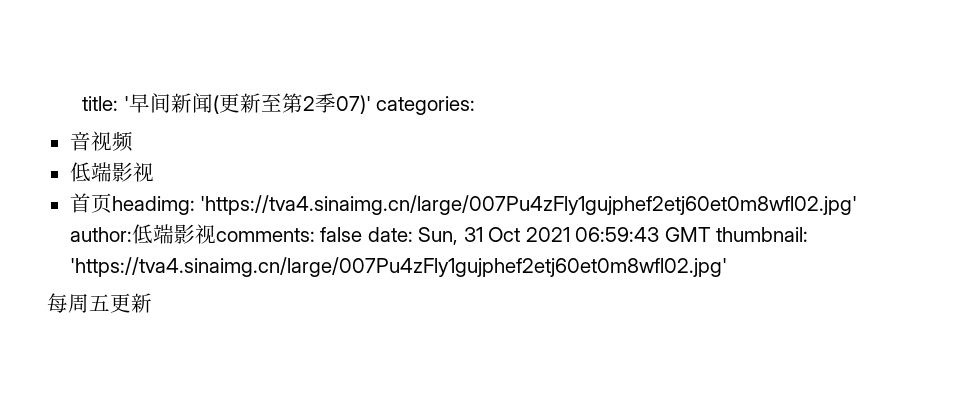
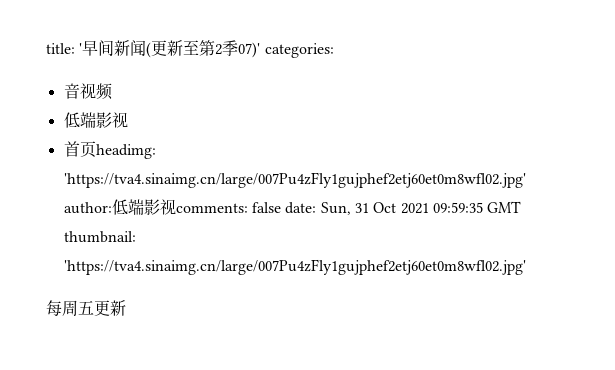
- 首页headimg: 'https://tva4.sinaimg.cn/large/007Pu4zFly1gujphef2etj60et0m8wfl02.jpg' author:低端影视comments: false date: Sun, 31 Oct 2021 06:59:43 GMT thumbnail: 'https://tva4.sinaimg.cn/large/007Pu4zFly1gujphef2etj60et0m8wfl02.jpg'
+ 首页headimg: 'https://tva4.sinaimg.cn/large/007Pu4zFly1gujphef2etj60et0m8wfl02.jpg' author:低端影视comments: false date: Sun, 31 Oct 2021 09:59:35 GMT thumbnail: 'https://tva4.sinaimg.cn/large/007Pu4zFly1gujphef2etj60et0m8wfl02.jpg'

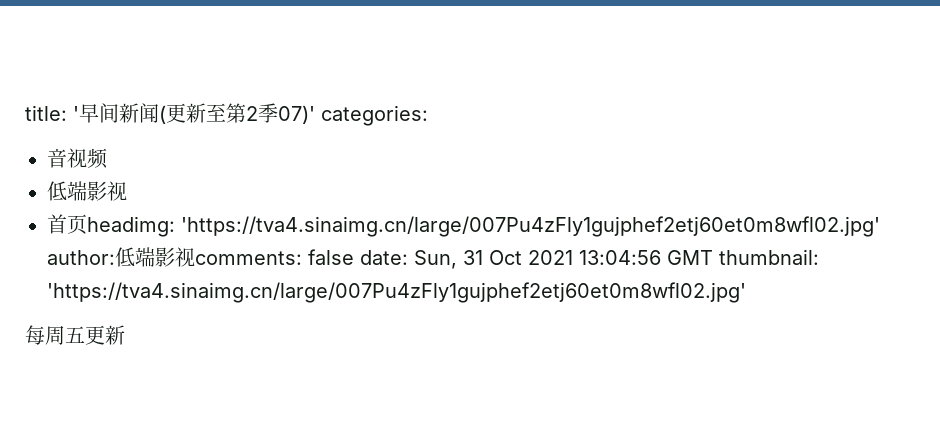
- 首页headimg: 'https://tva4.sinaimg.cn/large/007Pu4zFly1gujphef2etj60et0m8wfl02.jpg' author:低端影视comments: false date: Sun, 31 Oct 2021 09:59:35 GMT thumbnail: 'https://tva4.sinaimg.cn/large/007Pu4zFly1gujphef2etj60et0m8wfl02.jpg'
+ 首页headimg: 'https://tva4.sinaimg.cn/large/007Pu4zFly1gujphef2etj60et0m8wfl02.jpg' author:低端影视comments: false date: Sun, 31 Oct 2021 13:04:56 GMT thumbnail: 'https://tva4.sinaimg.cn/large/007Pu4zFly1gujphef2etj60et0m8wfl02.jpg'

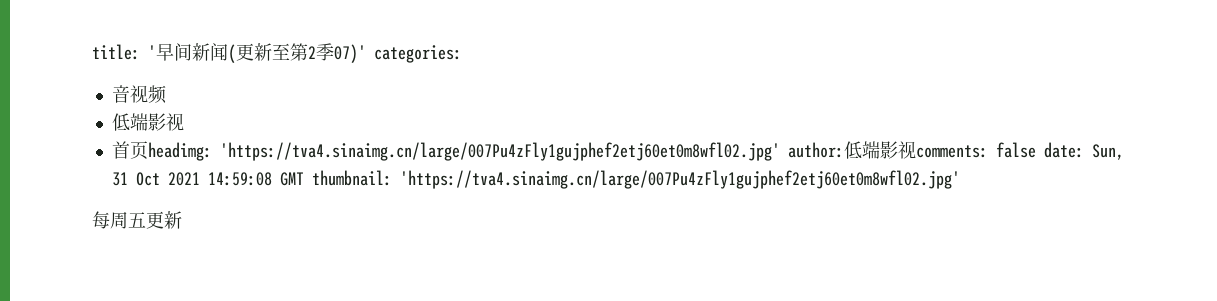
- 首页headimg: 'https://tva4.sinaimg.cn/large/007Pu4zFly1gujphef2etj60et0m8wfl02.jpg' author:低端影视comments: false date: Sun, 31 Oct 2021 13:04:56 GMT thumbnail: 'https://tva4.sinaimg.cn/large/007Pu4zFly1gujphef2etj60et0m8wfl02.jpg'
+ 首页headimg: 'https://tva4.sinaimg.cn/large/007Pu4zFly1gujphef2etj60et0m8wfl02.jpg' author:低端影视comments: false date: Sun, 31 Oct 2021 14:59:08 GMT thumbnail: 'https://tva4.sinaimg.cn/large/007Pu4zFly1gujphef2etj60et0m8wfl02.jpg'

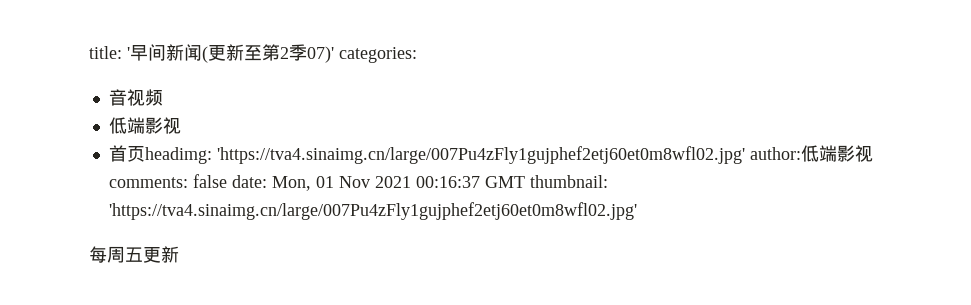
- 首页headimg: 'https://tva4.sinaimg.cn/large/007Pu4zFly1gujphef2etj60et0m8wfl02.jpg' author:低端影视comments: false date: Sun, 31 Oct 2021 14:59:08 GMT thumbnail: 'https://tva4.sinaimg.cn/large/007Pu4zFly1gujphef2etj60et0m8wfl02.jpg'
+ 首页headimg: 'https://tva4.sinaimg.cn/large/007Pu4zFly1gujphef2etj60et0m8wfl02.jpg' author:低端影视comments: false date: Mon, 01 Nov 2021 00:16:37 GMT thumbnail: 'https://tva4.sinaimg.cn/large/007Pu4zFly1gujphef2etj60et0m8wfl02.jpg'

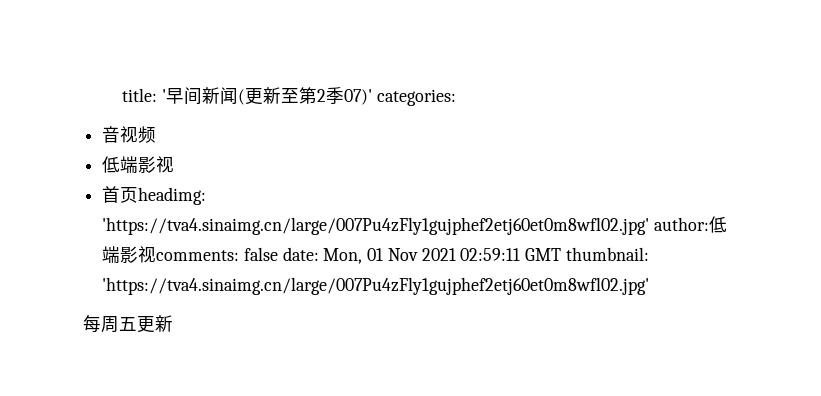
- 首页headimg: 'https://tva4.sinaimg.cn/large/007Pu4zFly1gujphef2etj60et0m8wfl02.jpg' author:低端影视comments: false date: Mon, 01 Nov 2021 00:16:37 GMT thumbnail: 'https://tva4.sinaimg.cn/large/007Pu4zFly1gujphef2etj60et0m8wfl02.jpg'
+ 首页headimg: 'https://tva4.sinaimg.cn/large/007Pu4zFly1gujphef2etj60et0m8wfl02.jpg' author:低端影视comments: false date: Mon, 01 Nov 2021 02:59:11 GMT thumbnail: 'https://tva4.sinaimg.cn/large/007Pu4zFly1gujphef2etj60et0m8wfl02.jpg'

